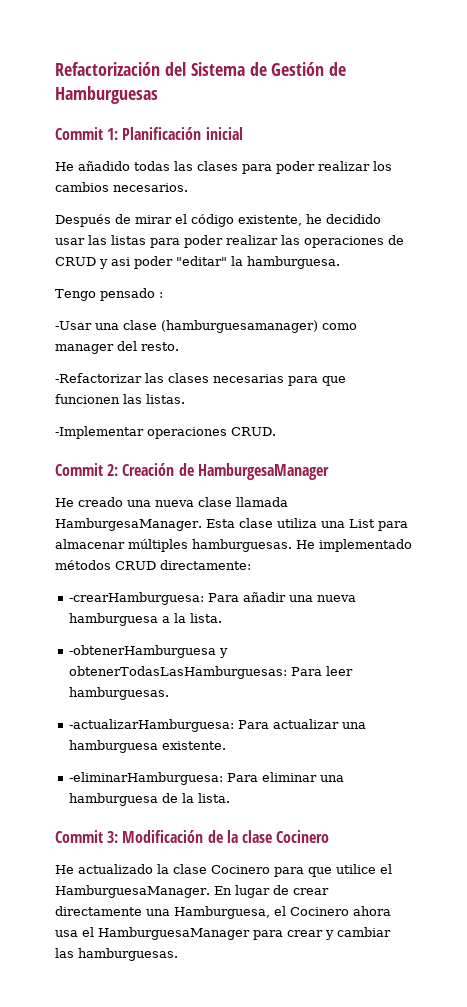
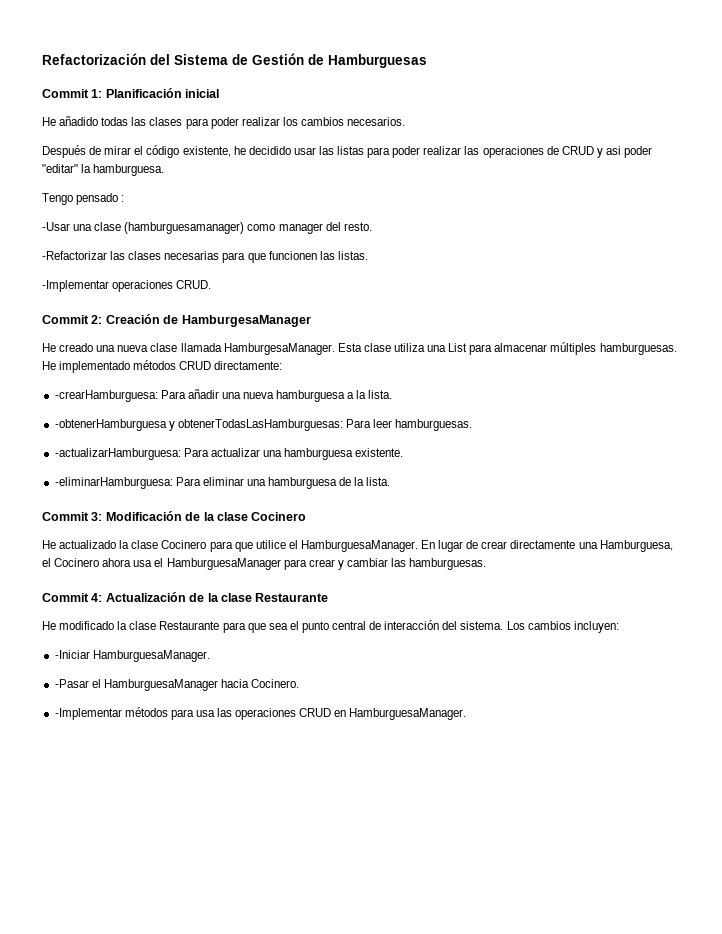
+ Commit 4: Actualización de la clase Restaurante
+ He modificado la clase Restaurante para que sea el punto central de interacción del sistema. Los cambios incluyen:
+ -Iniciar HamburguesaManager.
+ -Pasar el HamburguesaManager hacia Cocinero.
+ -Implementar métodos para usa las operaciones CRUD en HamburguesaManager.

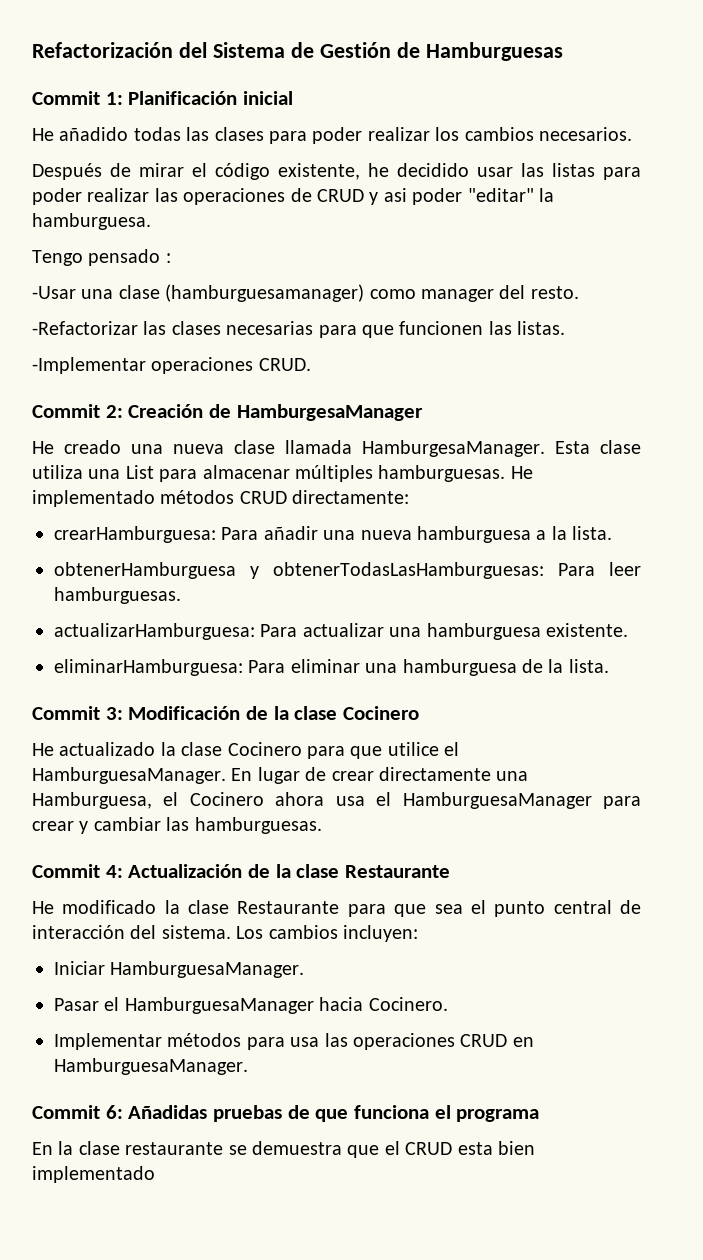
- -crearHamburguesa: Para añadir una nueva hamburguesa a la lista.
+ crearHamburguesa: Para añadir una nueva hamburguesa a la lista.
- -obtenerHamburguesa y obtenerTodasLasHamburguesas: Para leer hamburguesas.
+ obtenerHamburguesa y obtenerTodasLasHamburguesas: Para leer hamburguesas.
- -actualizarHamburguesa: Para actualizar una hamburguesa existente.
+ actualizarHamburguesa: Para actualizar una hamburguesa existente.
- -eliminarHamburguesa: Para eliminar una hamburguesa de la lista.
+ eliminarHamburguesa: Para eliminar una hamburguesa de la lista.
- -Iniciar HamburguesaManager.
- -Pasar el HamburguesaManager hacia Cocinero.
+ Iniciar HamburguesaManager.
+ Pasar el HamburguesaManager hacia Cocinero.
- -Implementar métodos para usa las operaciones CRUD en HamburguesaManager.
+ Implementar métodos para usa las operaciones CRUD en HamburguesaManager.
+ Commit 6: Añadidas pruebas de que funciona el programa
+ En la clase restaurante se demuestra que el CRUD esta bien implementado

